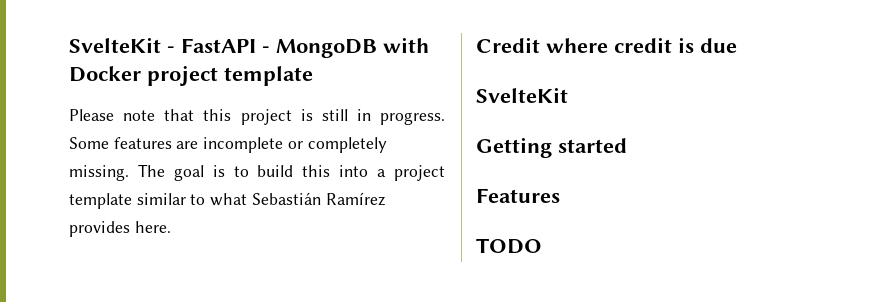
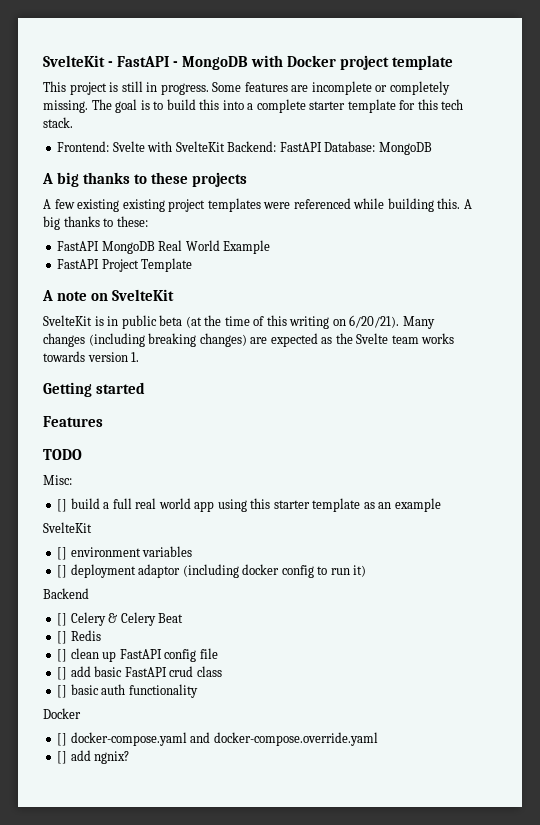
- Please note that this project is still in progress.
+ This project is still in progress.
- The goal is to build this into a project template similar to what Sebastián Ramírez provides here.
- Credit where credit is due
- SvelteKit
+ The goal is to build this into a complete starter template for this tech stack.
+ Frontend: Svelte with SvelteKit Backend: FastAPI Database: MongoDB
+ A big thanks to these projects
+ A few existing existing project templates were referenced while building this. A big thanks to these:
+ FastAPI MongoDB Real World Example
+ FastAPI Project Template
+ A note on SvelteKit
+ SvelteKit is in public beta (at the time of this writing on 6/20/21). Many changes (including breaking changes) are expected as the Svelte team works towards version 1.
  Getting started
  Features
  TODO
+ Misc:
+ [] build a full real world app using this starter template as an example
+ SvelteKit
+ [] environment variables
+ [] deployment adaptor (including docker config to run it)
+ Backend
+ [] Celery & Celery Beat
+ [] Redis
+ [] clean up FastAPI config file
+ [] add basic FastAPI crud class
+ [] basic auth functionality
+ Docker
+ [] docker-compose.yaml and docker-compose.override.yaml
+ [] add ngnix?

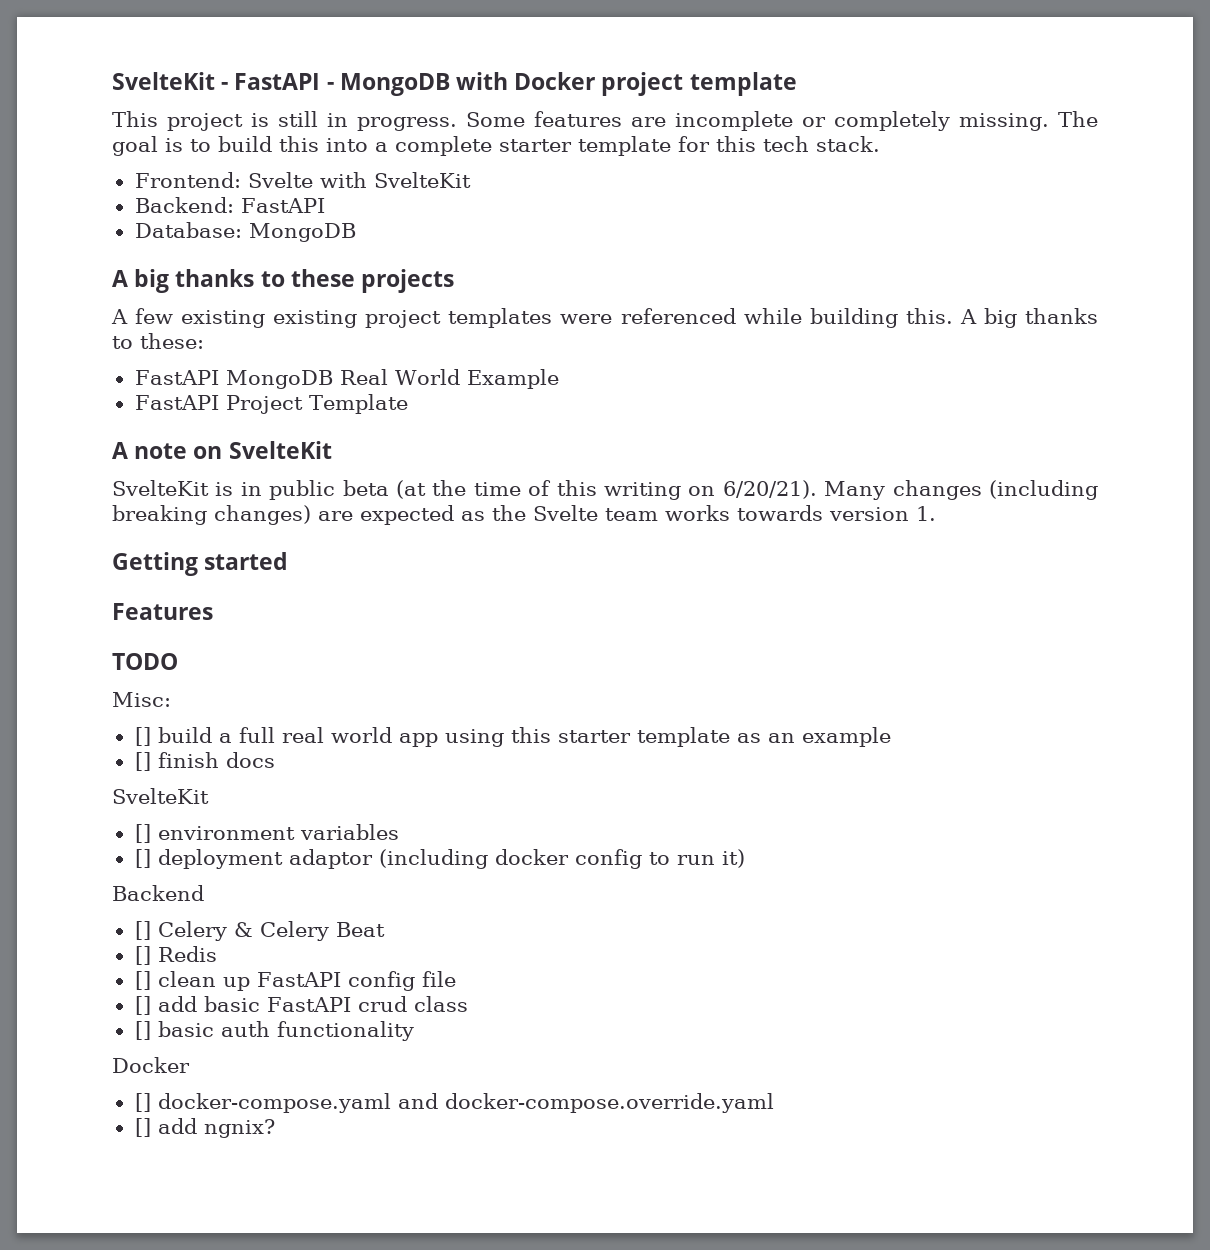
- Frontend: Svelte with SvelteKit Backend: FastAPI Database: MongoDB
+ Frontend: Svelte with SvelteKit
+ Backend: FastAPI
+ Database: MongoDB
+ [] finish docs

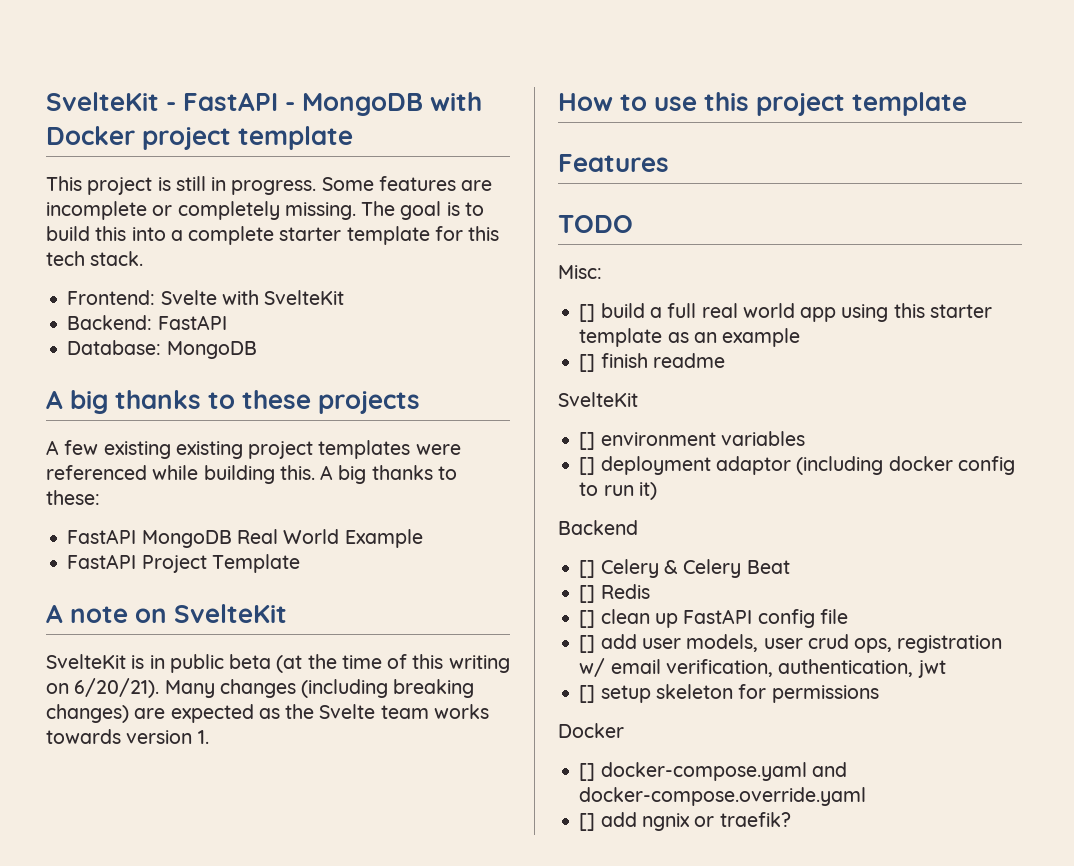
- Getting started
+ How to use this project template
- [] finish docs
+ [] finish readme
- [] add basic FastAPI crud class
- [] basic auth functionality
+ [] add user models, user crud ops, registration w/ email verification, authentication, jwt
+ [] setup skeleton for permissions
- [] add ngnix?
+ [] add ngnix or traefik?

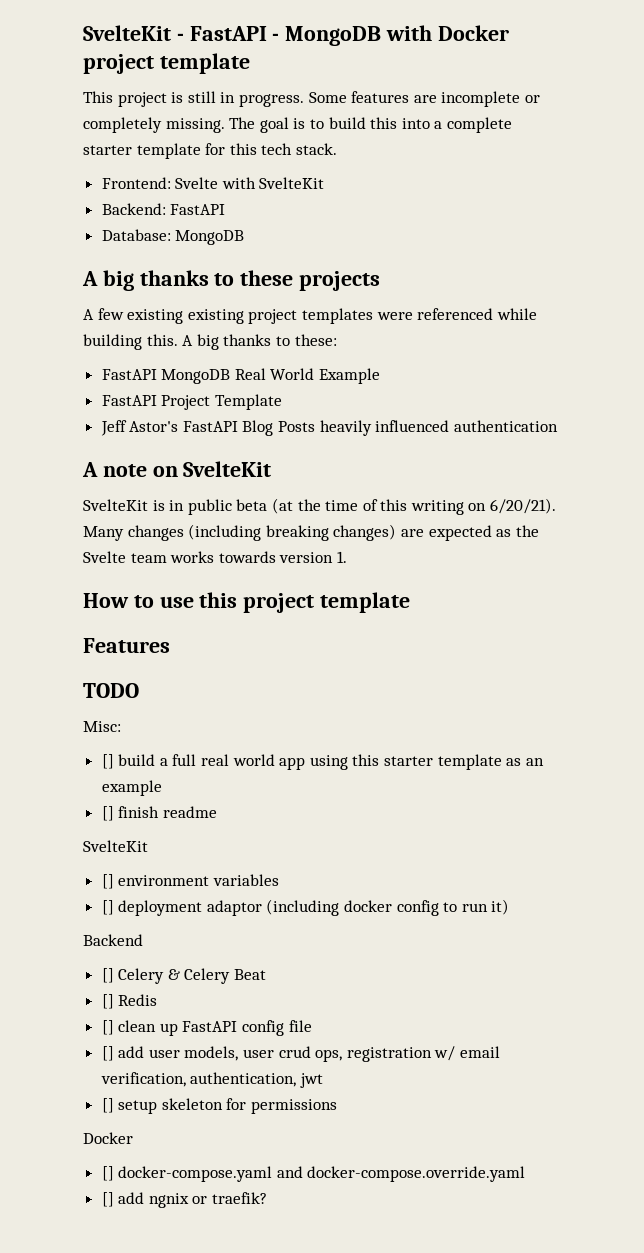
+ Jeff Astor's FastAPI Blog Posts heavily influenced authentication

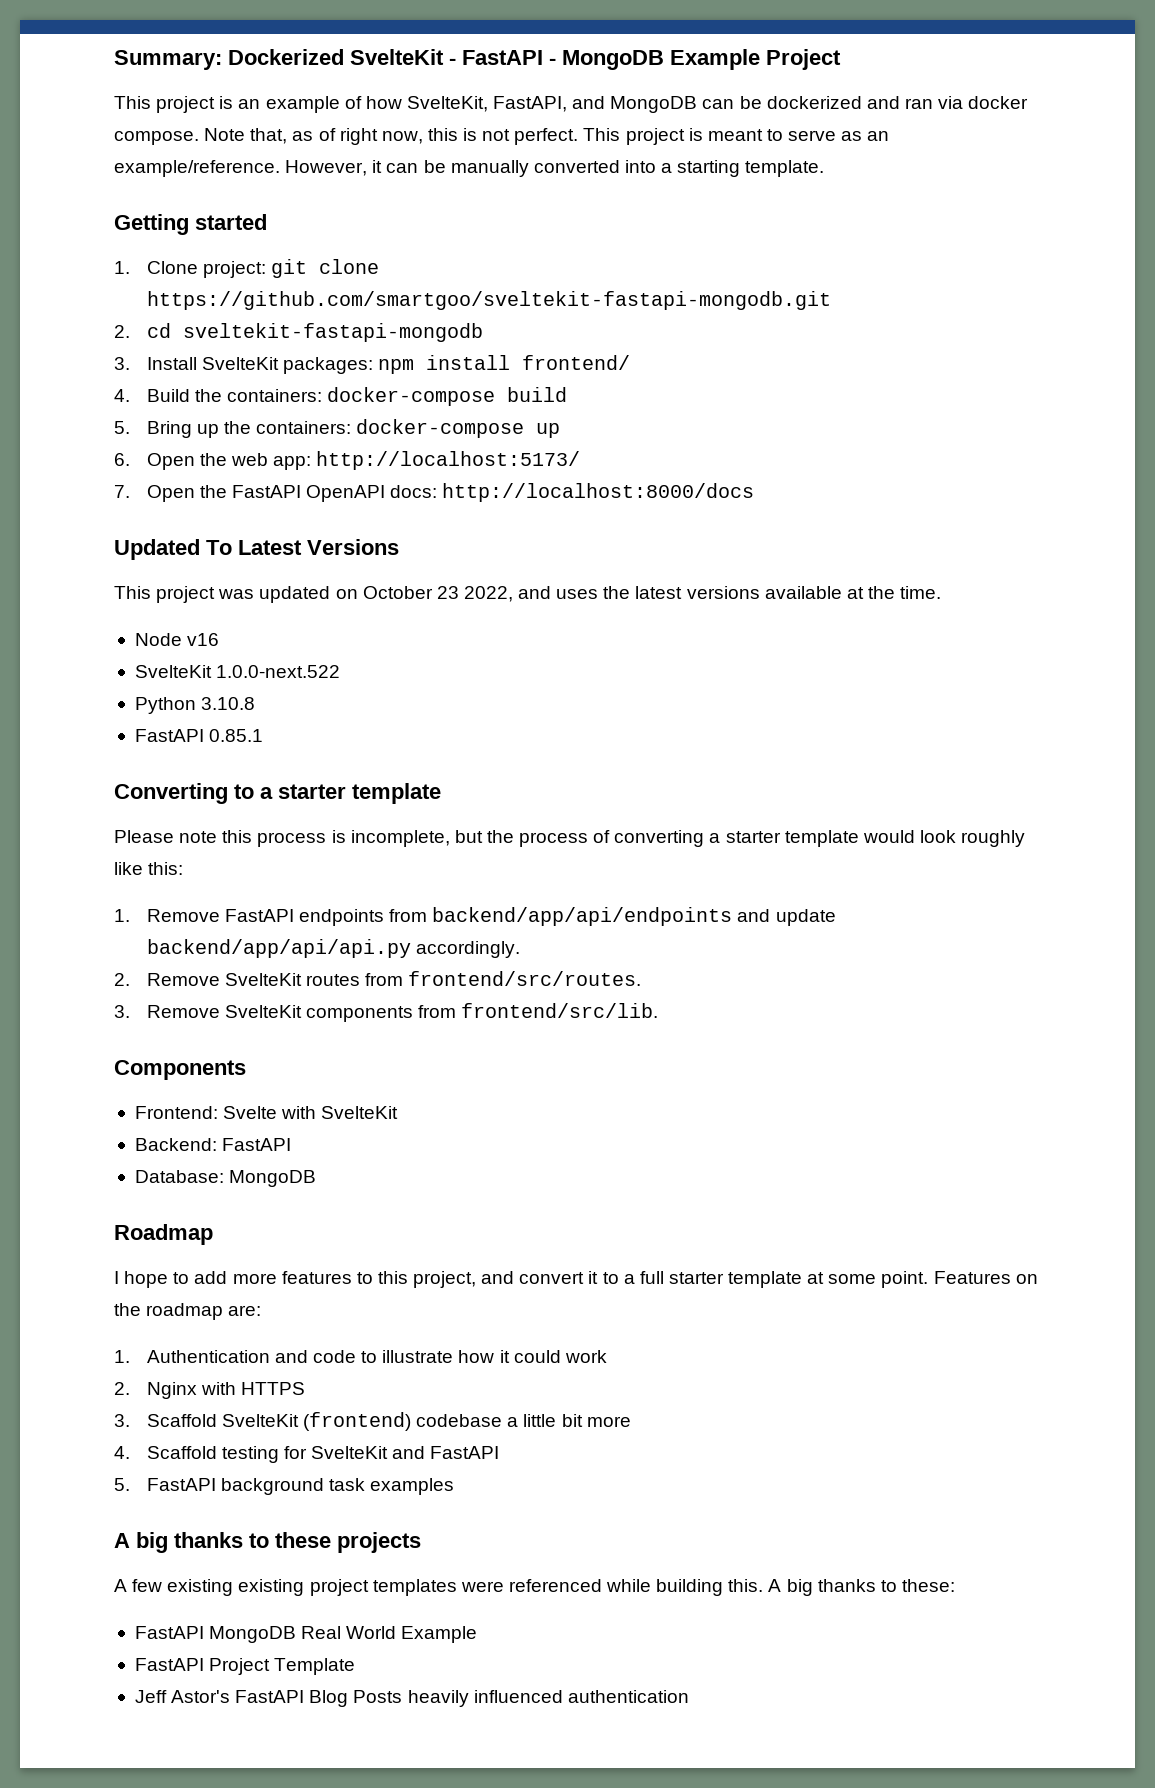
- SvelteKit - FastAPI - MongoDB with Docker project template
- This project is still in progress. Some features are incomplete or completely missing. The goal is to build this into a complete starter template for this tech stack.
+ Summary: Dockerized SvelteKit - FastAPI - MongoDB Example Project
+ This project is an example of how SvelteKit, FastAPI, and MongoDB can be dockerized and ran via docker compose. Note that, as of right now, this is not perfect. This project is meant to serve as an example/reference. However, it can be manually converted into a starting template.
+ Getting started
+ 1. Clone project: git clone https://github.com/smartgoo/sveltekit-fastapi-mongodb.git
+ 2. cd sveltekit-fastapi-mongodb
+ 3. Install SvelteKit packages: npm install frontend/
+ 4. Build the containers: docker-compose build
+ 5. Bring up the containers: docker-compose up
+ 6. Open the web app: http://localhost:5173/
+ 7. Open the FastAPI OpenAPI docs: http://localhost:8000/docs
+ Updated To Latest Versions
+ This project was updated on October 23 2022, and uses the latest versions available at the time.
+ Node v16
+ SvelteKit 1.0.0-next.522
+ Python 3.10.8
+ FastAPI 0.85.1
+ Converting to a starter template
+ Please note this process is incomplete, but the process of converting a starter template would look roughly like this:
+ 1. Remove FastAPI endpoints from backend/app/api/endpoints and update backend/app/api/api.py accordingly.
+ 2. Remove SvelteKit routes from frontend/src/routes.
+ 3. Remove SvelteKit components from frontend/src/lib.
+ Components
+ Roadmap
+ I hope to add more features to this project, and convert it to a full starter template at some point. Features on the roadmap are:
+ 1. Authentication and code to illustrate how it could work
+ 2. Nginx with HTTPS
+ 3. Scaffold SvelteKit (frontend) codebase a little bit more
+ 4. Scaffold testing for SvelteKit and FastAPI
+ 5. FastAPI background task examples
- A note on SvelteKit
- SvelteKit is in public beta (at the time of this writing on 6/20/21). Many changes (including breaking changes) are expected as the Svelte team works towards version 1.
- How to use this project template
- Features
- TODO
- Misc:
- [] build a full real world app using this starter template as an example
- [] finish readme
- SvelteKit
- [] environment variables
- [] deployment adaptor (including docker config to run it)
- Backend
- [] Celery & Celery Beat
- [] Redis
- [] clean up FastAPI config file
- [] add user models, user crud ops, registration w/ email verification, authentication, jwt
- [] setup skeleton for permissions
- Docker
- [] docker-compose.yaml and docker-compose.override.yaml
- [] add ngnix or traefik?

